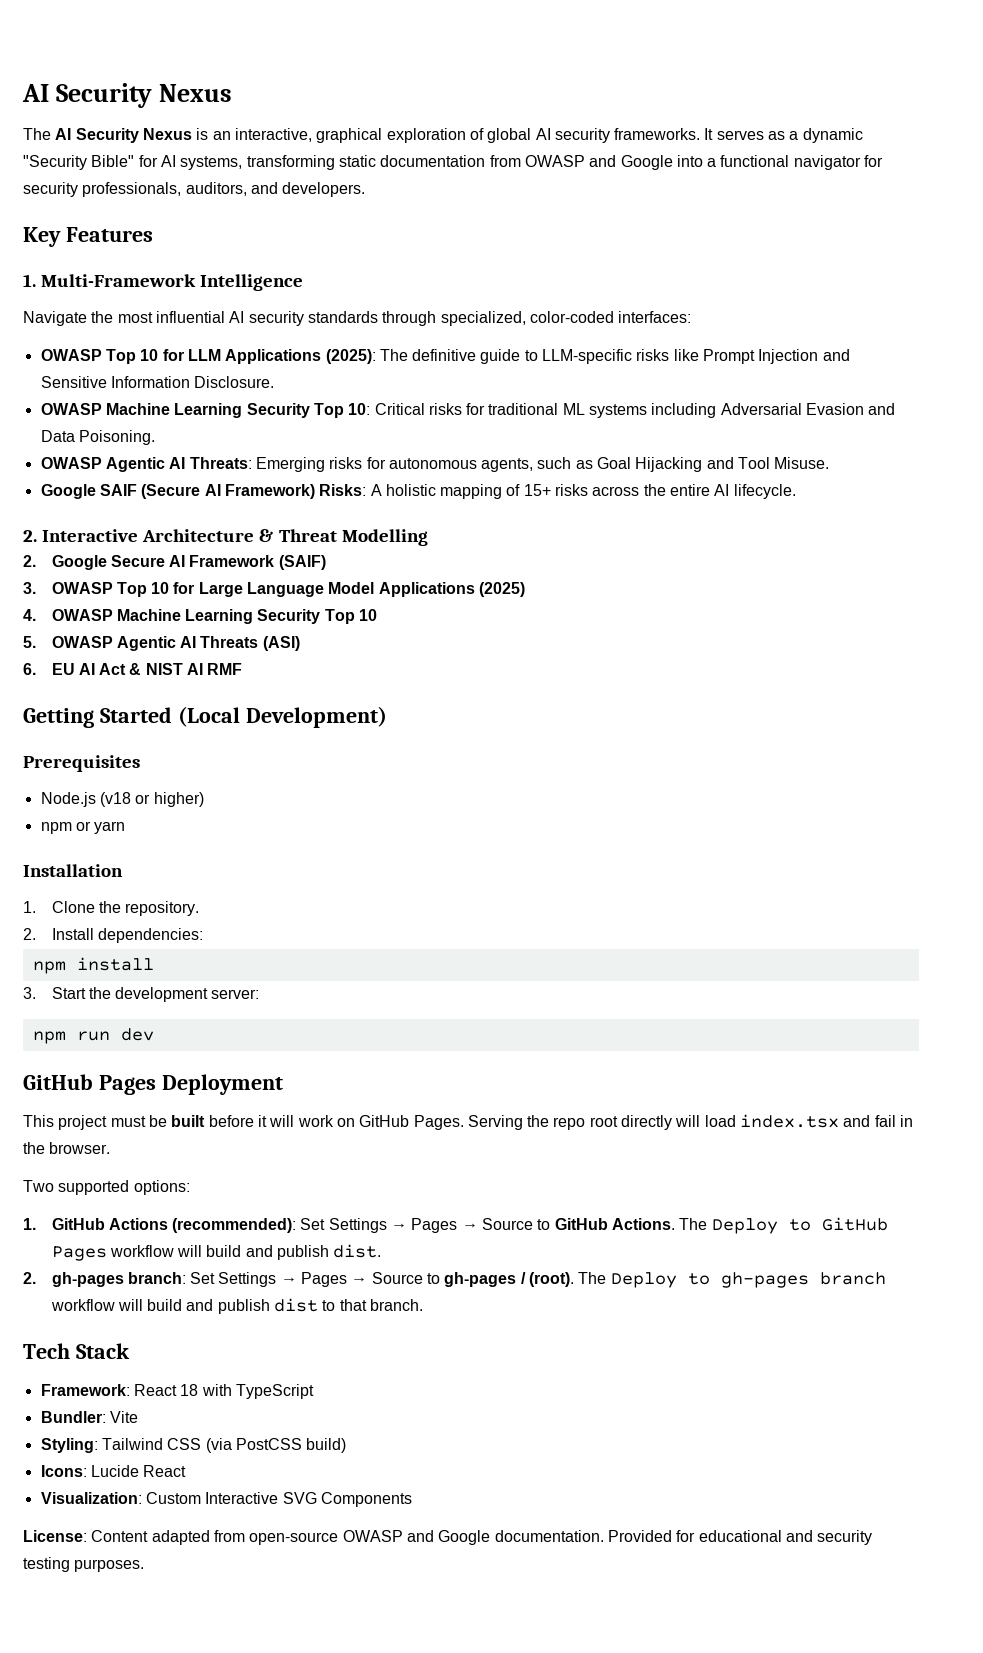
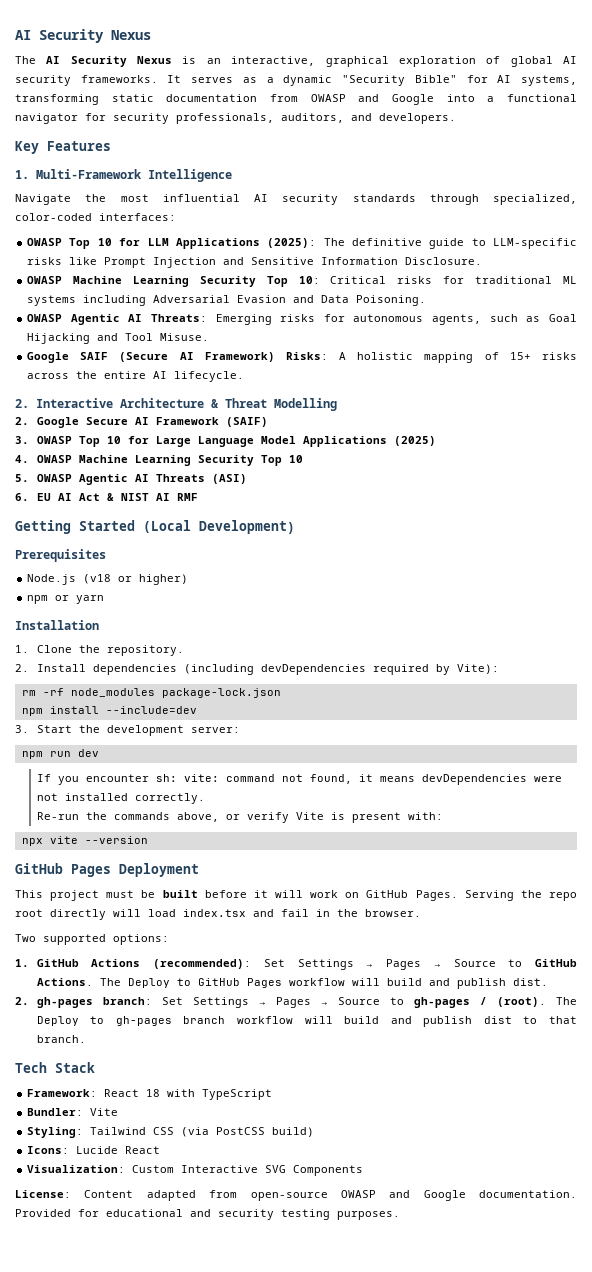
- 2. Install dependencies:
+ 2. Install dependencies (including devDependencies required by Vite):
+ rm -rf node_modules package-lock.json
- npm install
+ npm install --include=dev
+ If you encounter sh: vite: command not found, it means devDependencies were not installed correctly.
+ Re-run the commands above, or verify Vite is present with:
+ npx vite --version

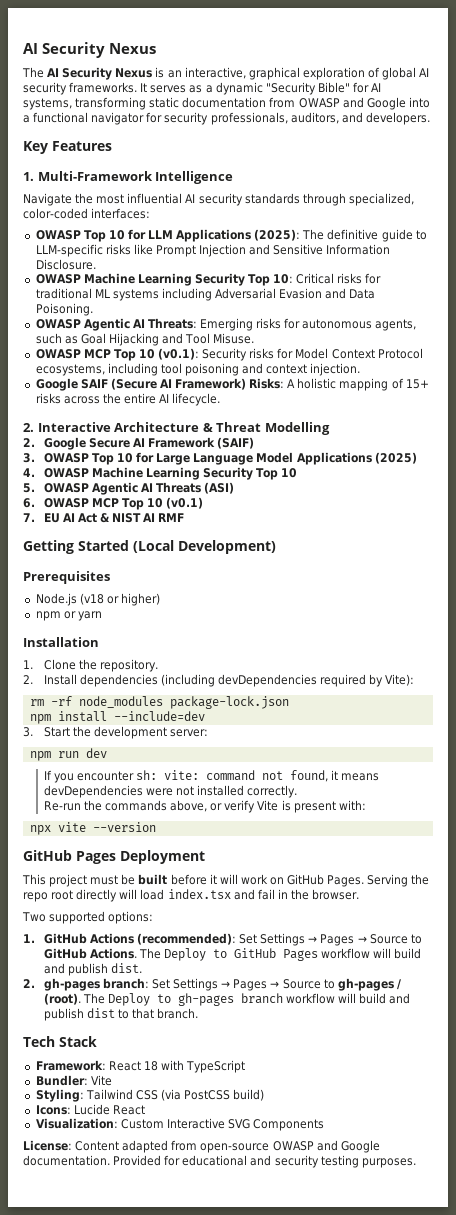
+ OWASP MCP Top 10 (v0.1): Security risks for Model Context Protocol ecosystems, including tool poisoning and context injection.
- 6. EU AI Act & NIST AI RMF
+ 6. OWASP MCP Top 10 (v0.1)
+ 7. EU AI Act & NIST AI RMF

